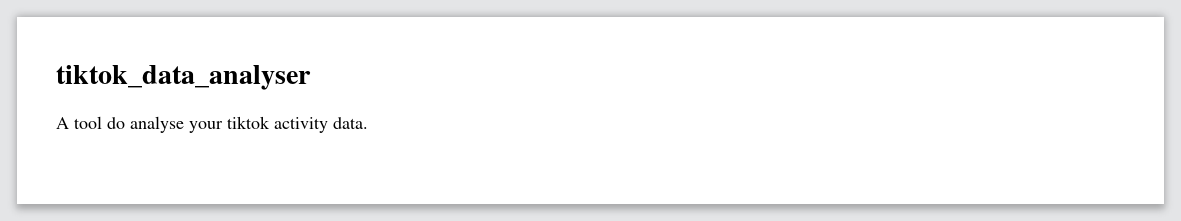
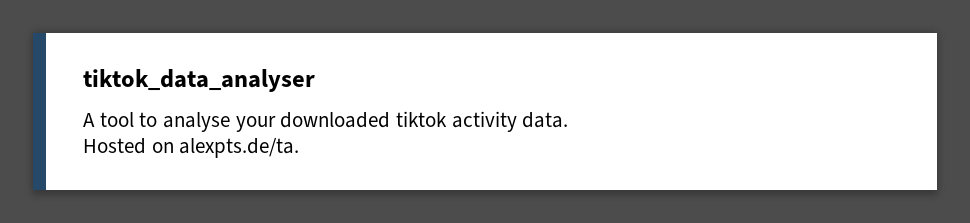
- A tool do analyse your tiktok activity data.
+ A tool to analyse your downloaded tiktok activity data.
+ Hosted on alexpts.de/ta.

